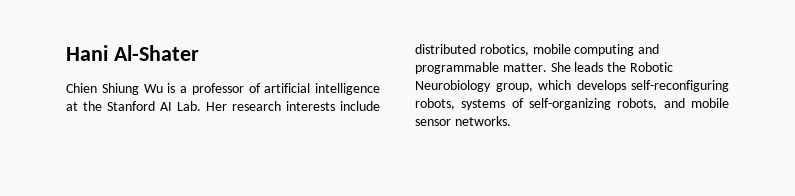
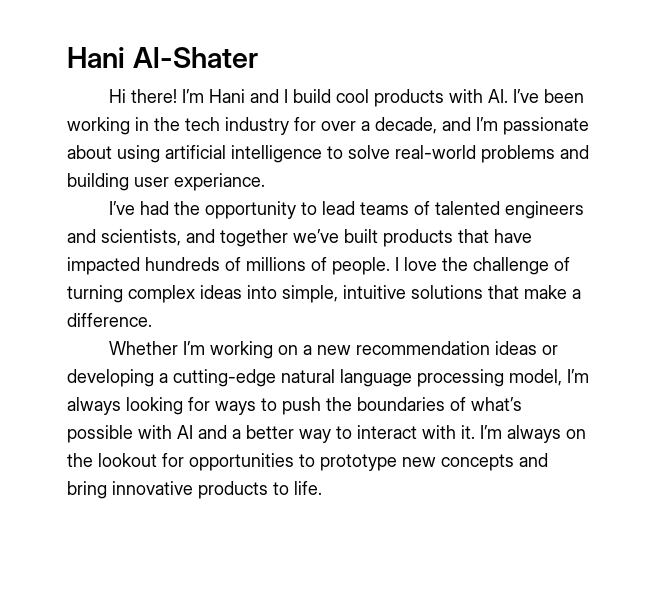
- Chien Shiung Wu is a professor of artificial intelligence at the Stanford AI Lab. Her research interests include distributed robotics, mobile computing and programmable matter. She leads the Robotic Neurobiology group, which develops self-reconfiguring robots, systems of self-organizing robots, and mobile sensor networks.
+ Hi there! I’m Hani and I build cool products with AI. I’ve been working in the tech industry for over a decade, and I’m passionate about using artificial intelligence to solve real-world problems and building user experiance.
+ I’ve had the opportunity to lead teams of talented engineers and scientists, and together we’ve built products that have impacted hundreds of millions of people. I love the challenge of turning complex ideas into simple, intuitive solutions that make a difference.
+ Whether I’m working on a new recommendation ideas or developing a cutting-edge natural language processing model, I’m always looking for ways to push the boundaries of what’s possible with AI and a better way to interact with it. I’m always on the lookout for opportunities to prototype new concepts and bring innovative products to life.

